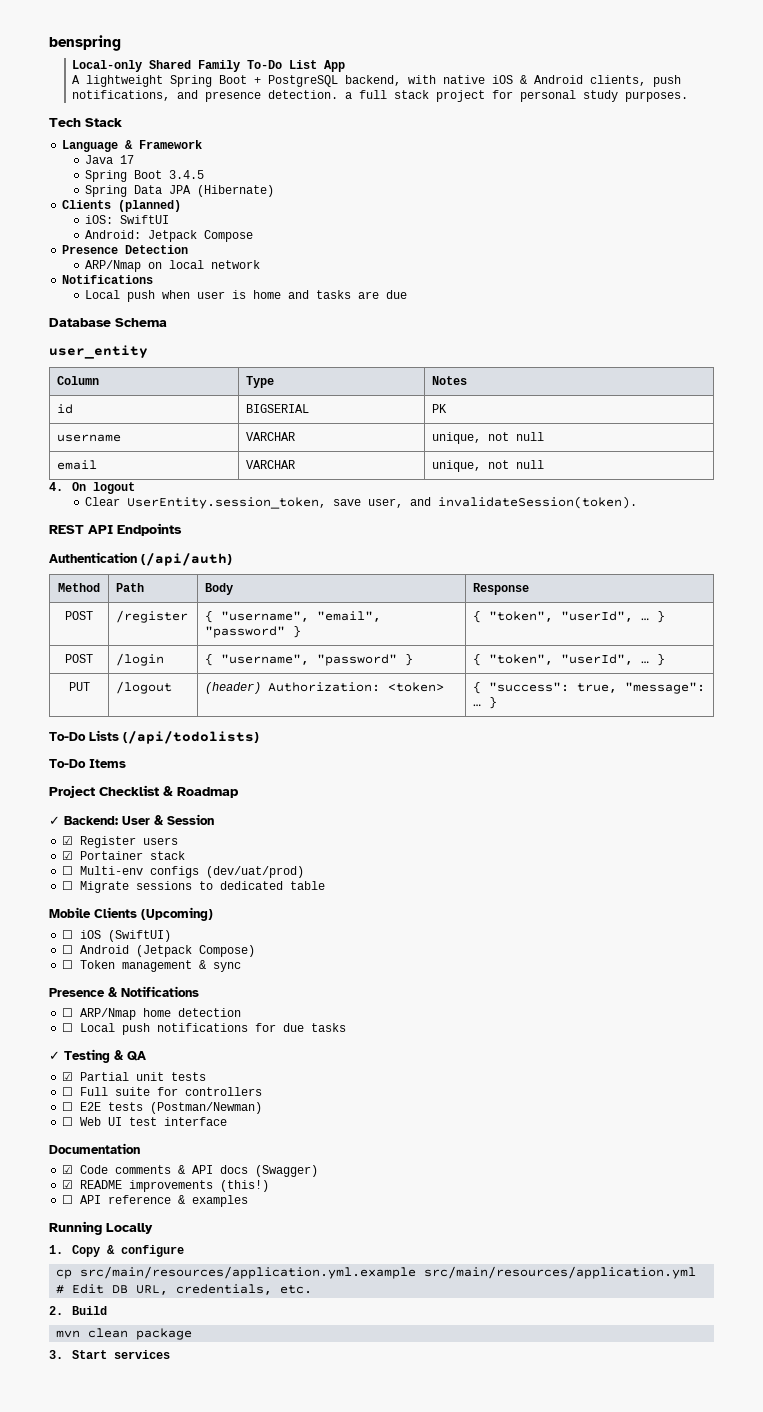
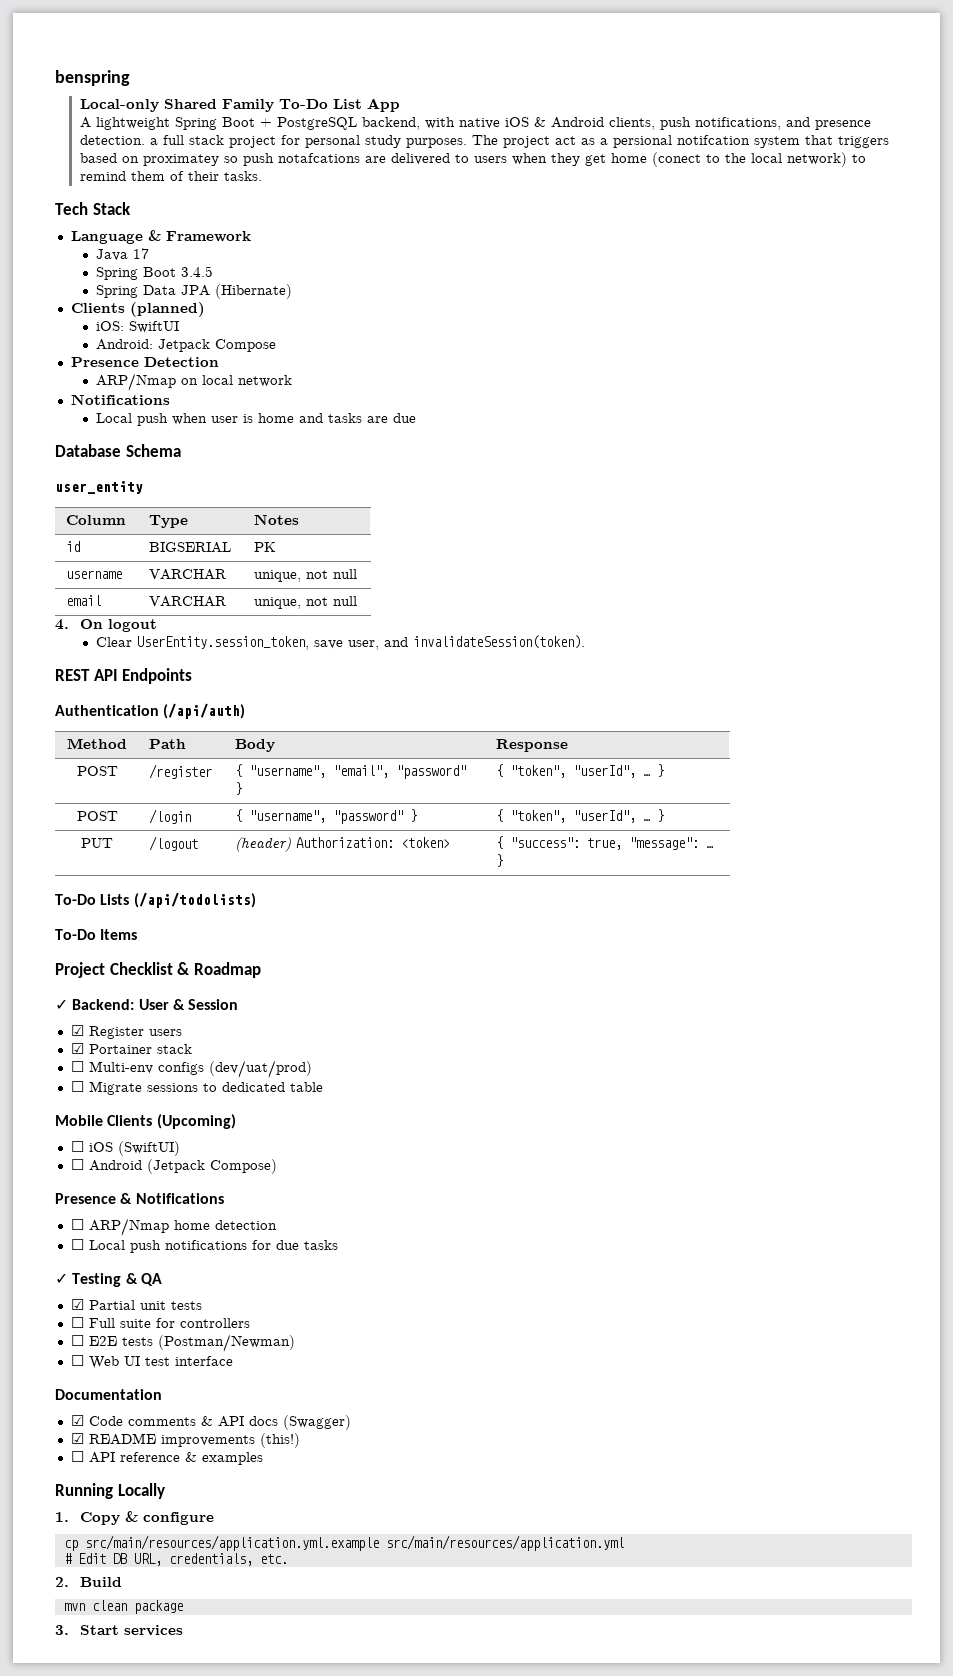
+ The project act as a persional notifcation system that triggers based on proximatey so push notafcations are delivered to users when they get home (conect to the local network) to remind them of their tasks.
- ☐ Token management & sync

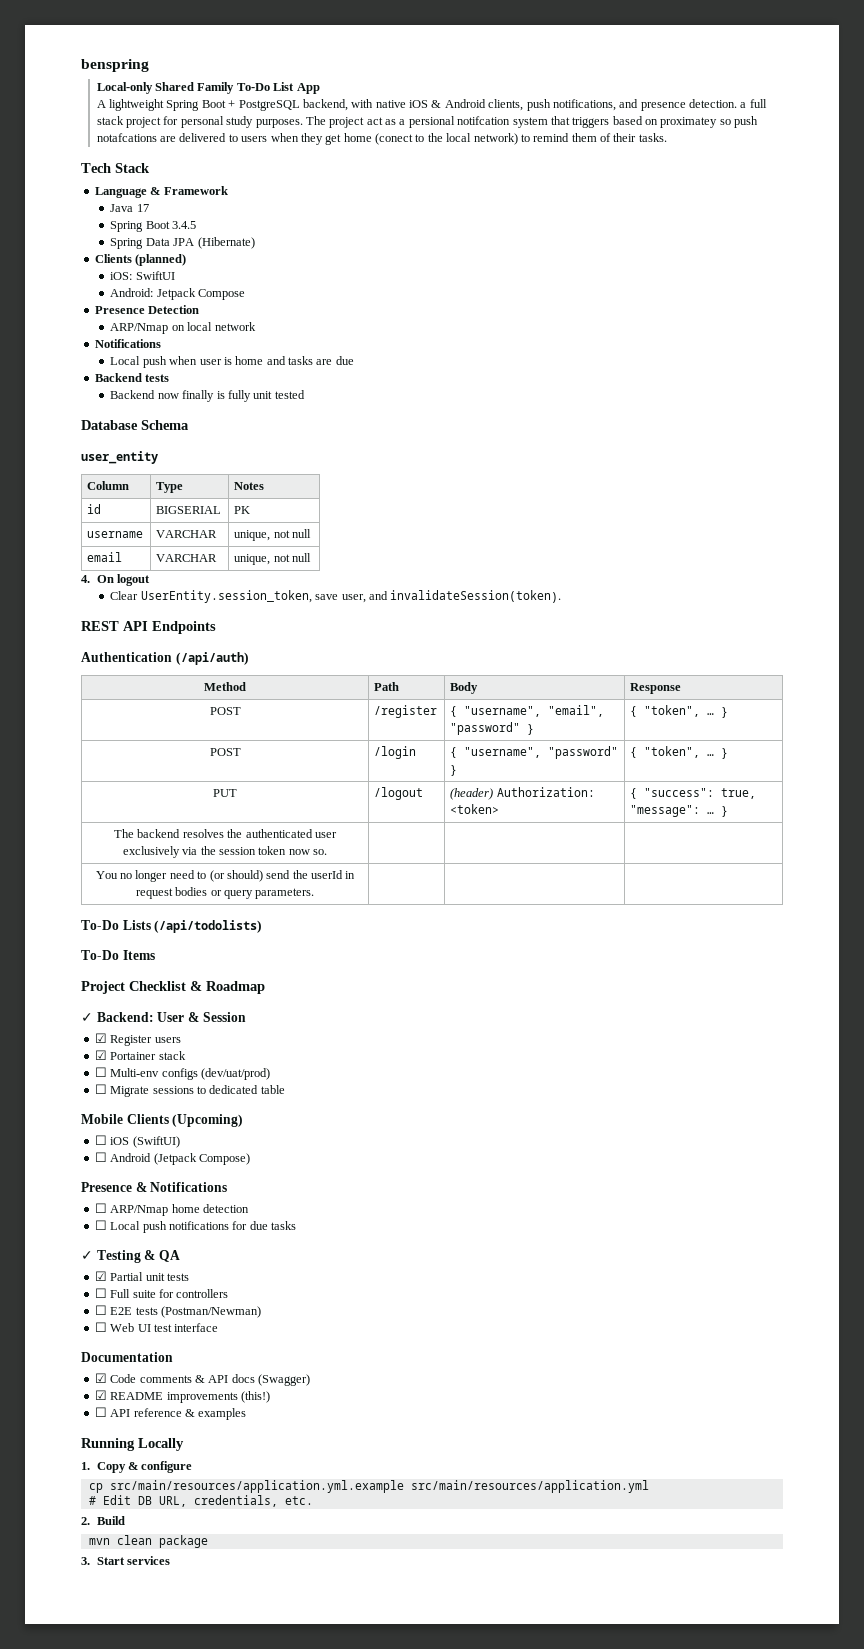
+ Backend tests
+ Backend now finally is fully unit tested
- POST | /register | { "username", "email", "password" } | { "token", "userId", … }
+ POST | /register | { "username", "email", "password" } | { "token", … }
- POST | /login | { "username", "password" } | { "token", "userId", … }
+ POST | /login | { "username", "password" } | { "token", … }
+ The backend resolves the authenticated user exclusively via the session token now so. | | |
+ You no longer need to (or should) send the userId in request bodies or query parameters. | | |

